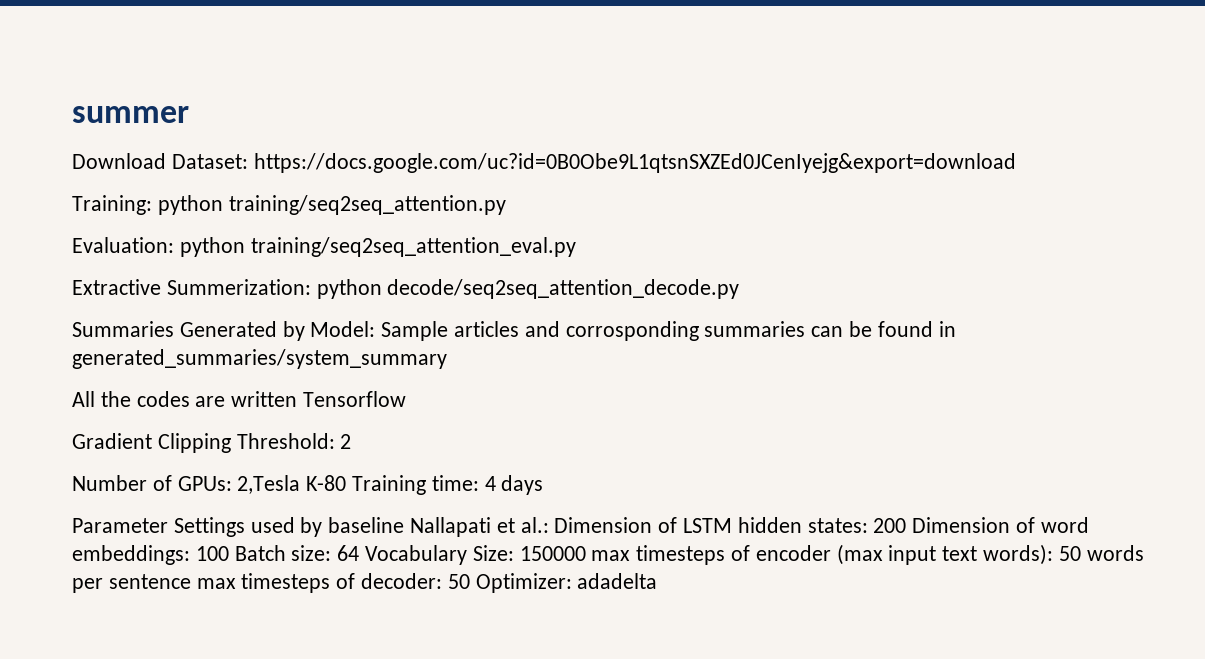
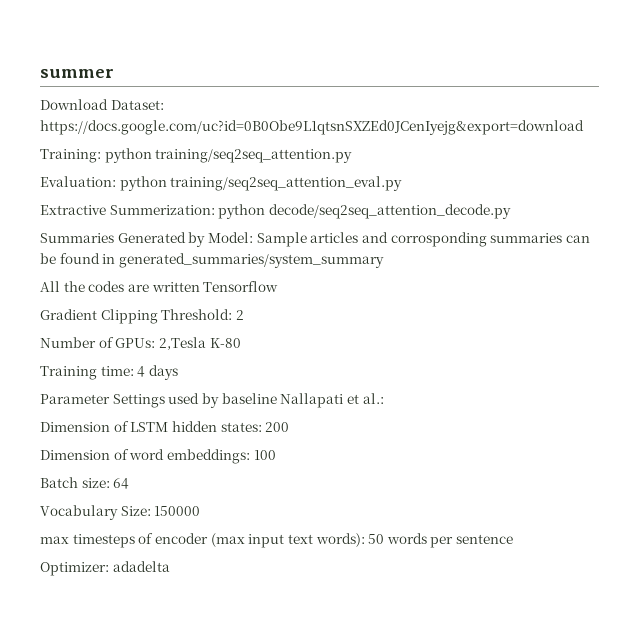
- Number of GPUs: 2,Tesla K-80 Training time: 4 days
+ Number of GPUs: 2,Tesla K-80
+ Training time: 4 days
- Parameter Settings used by baseline Nallapati et al.: Dimension of LSTM hidden states: 200 Dimension of word embeddings: 100 Batch size: 64 Vocabulary Size: 150000 max timesteps of encoder (max input text words): 50 words per sentence max timesteps of decoder: 50 Optimizer: adadelta
+ Parameter Settings used by baseline Nallapati et al.:
+ Dimension of LSTM hidden states: 200
+ Dimension of word embeddings: 100
+ Batch size: 64
+ Vocabulary Size: 150000
+ max timesteps of encoder (max input text words): 50 words per sentence
+ Optimizer: adadelta

